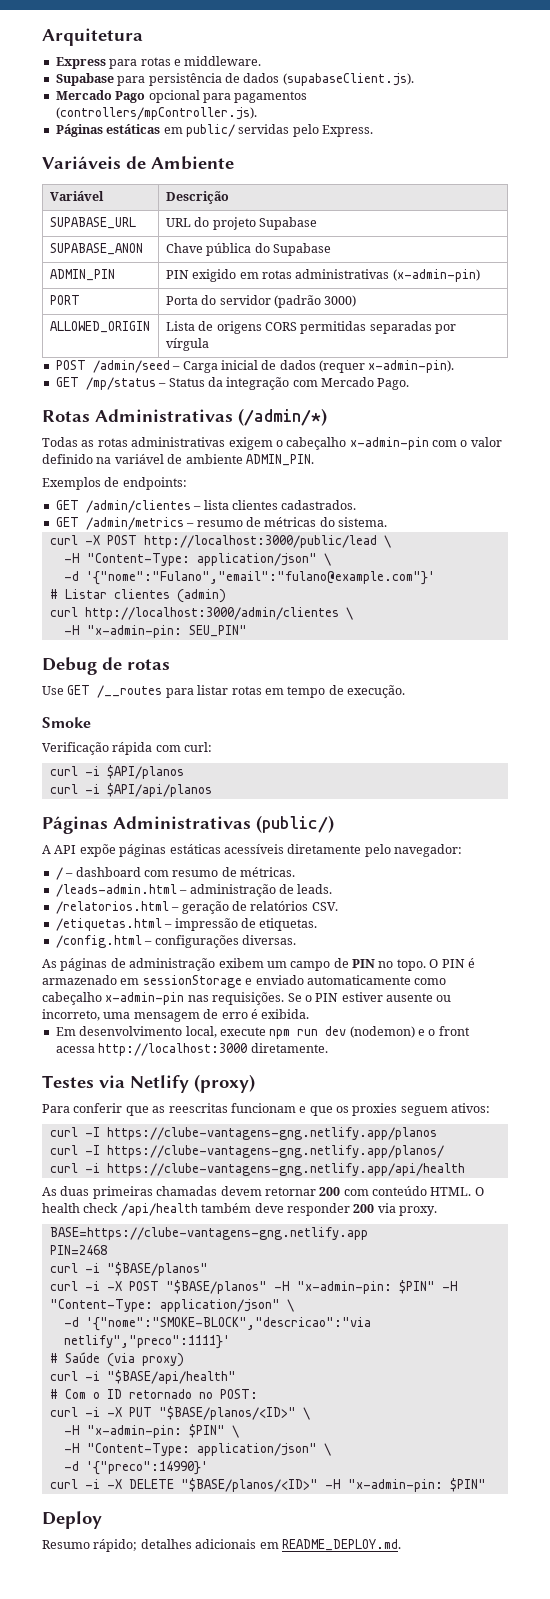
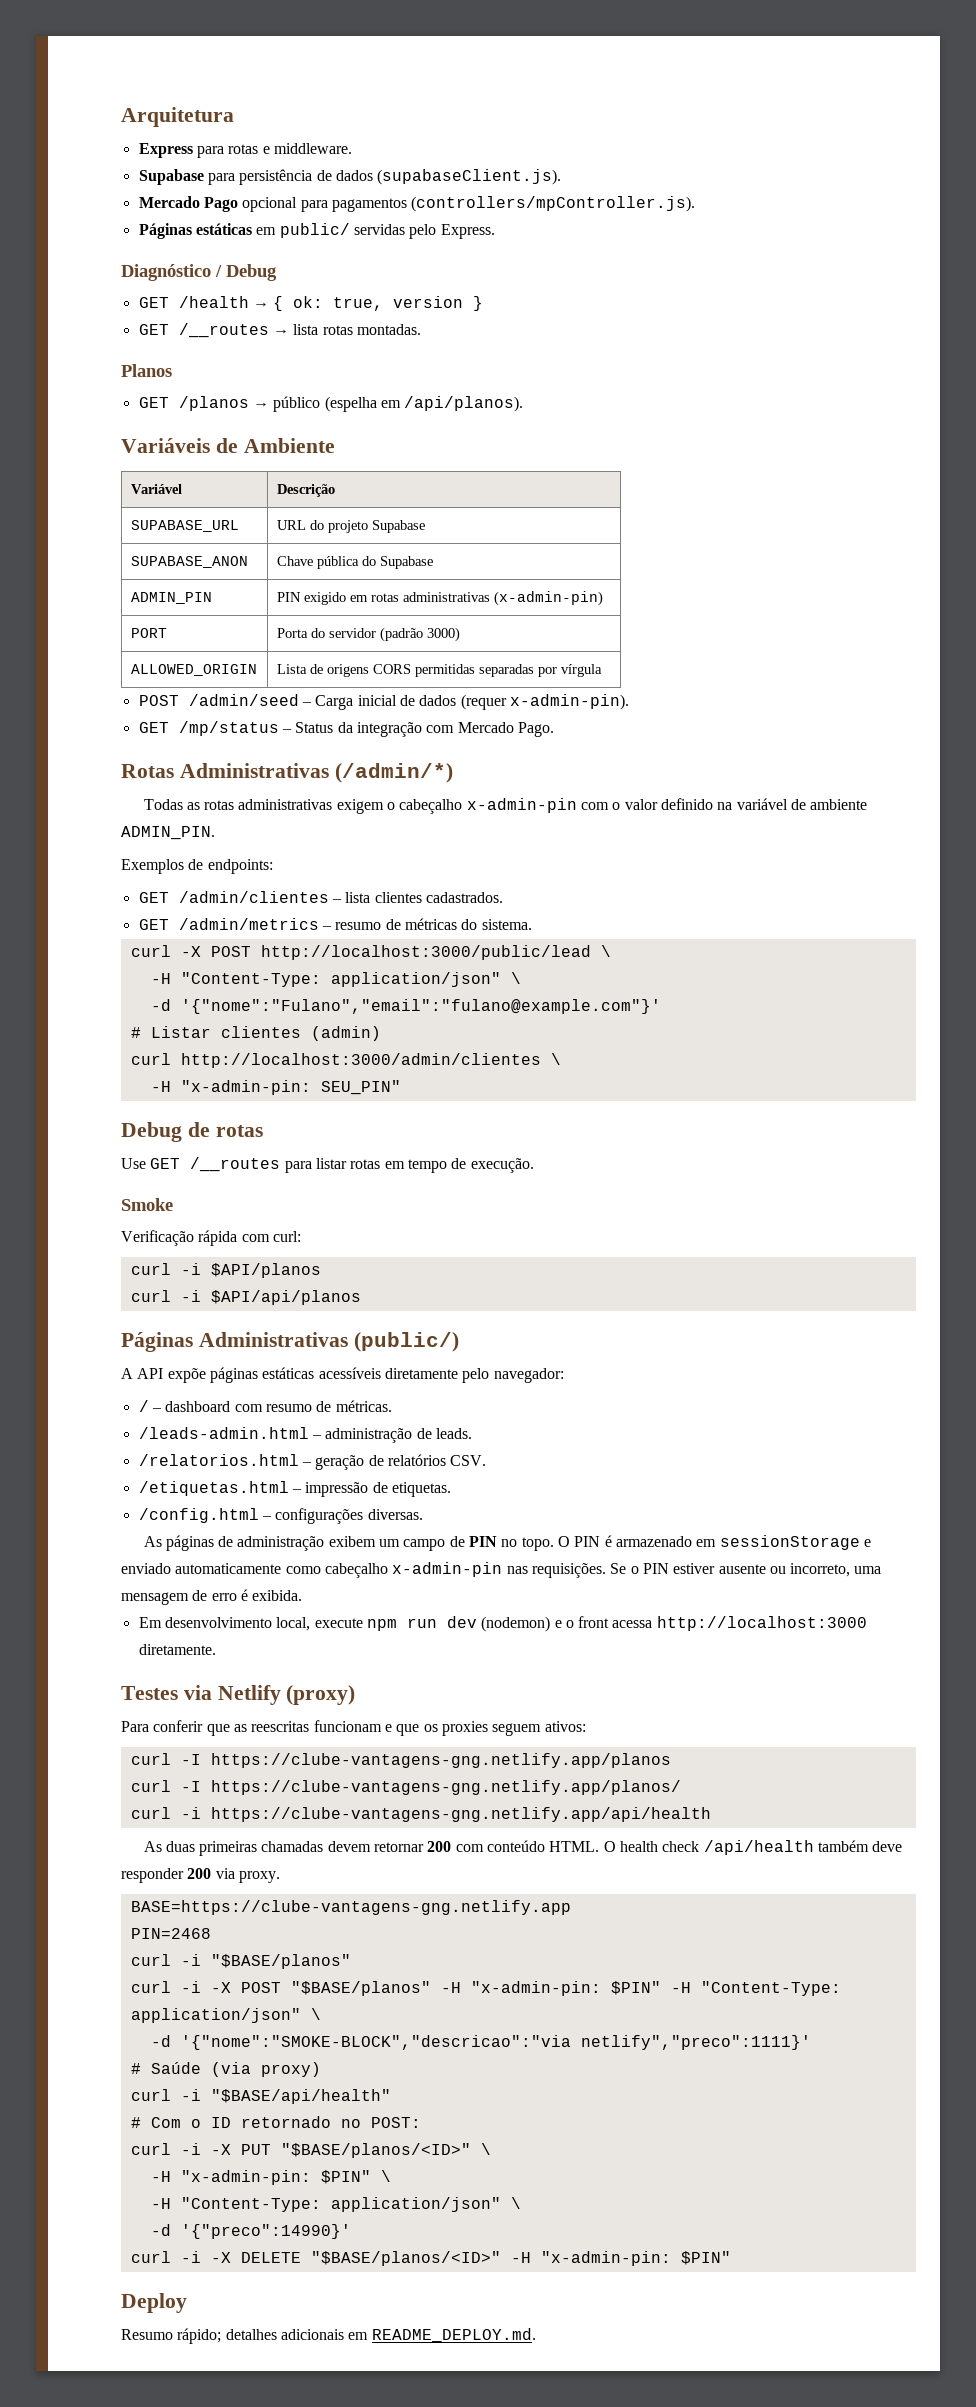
+ Diagnóstico / Debug
+ GET /health → { ok: true, version }
+ GET /__routes → lista rotas montadas.
+ Planos
+ GET /planos → público (espelha em /api/planos).

